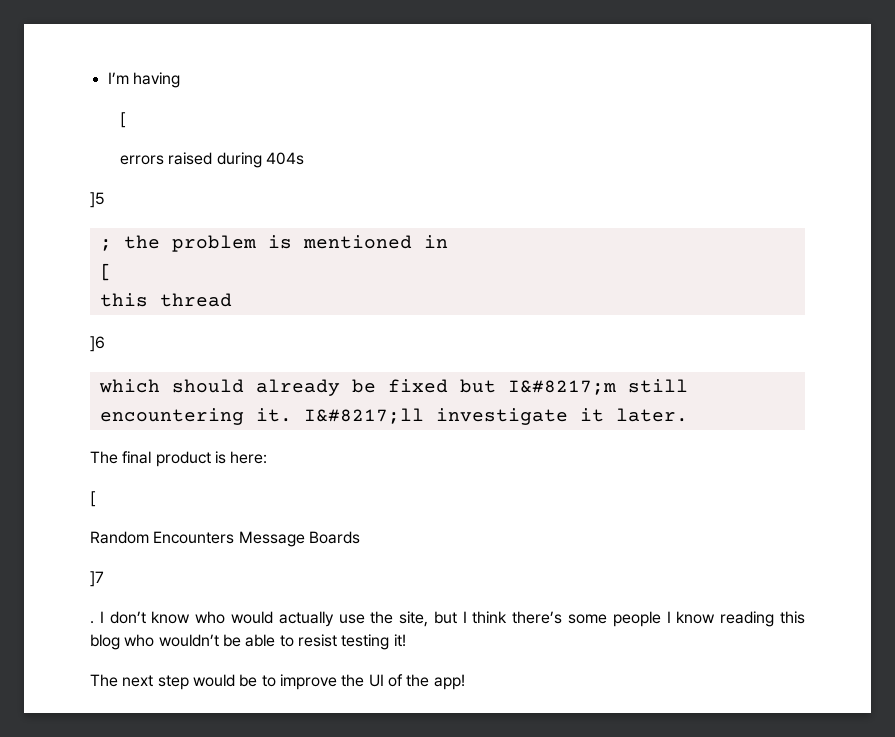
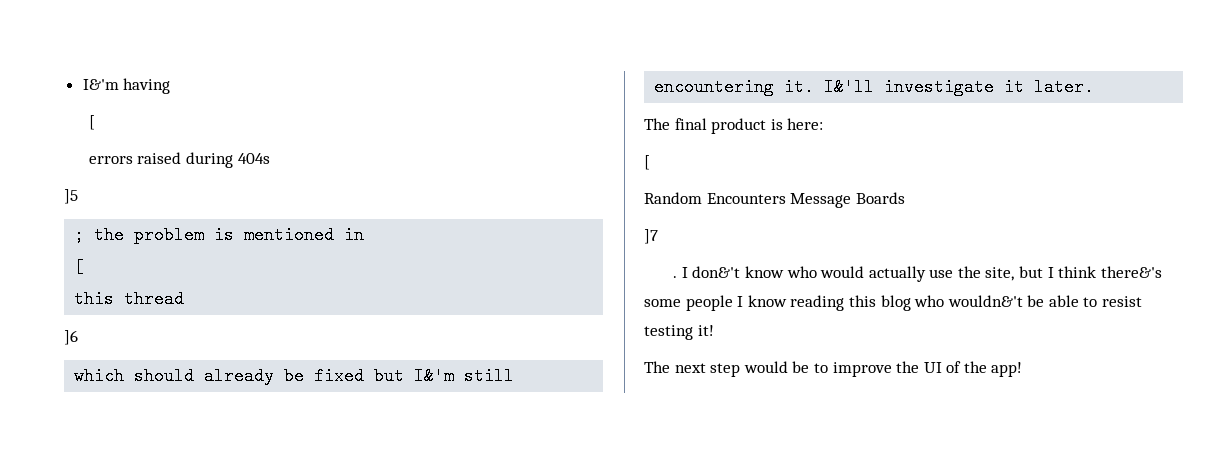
- I’m having
+ I&'m having
- which should already be fixed but I&#8217;m still encountering it.
+ which should already be fixed but I&'m still encountering it.
- I&#8217;ll investigate it later.
+ I&'ll investigate it later.
- I don’t know who would actually use the site, but I think there’s some people I know reading this blog who wouldn’t be able to resist testing it!
+ I don&'t know who would actually use the site, but I think there&'s some people I know reading this blog who wouldn&'t be able to resist testing it!

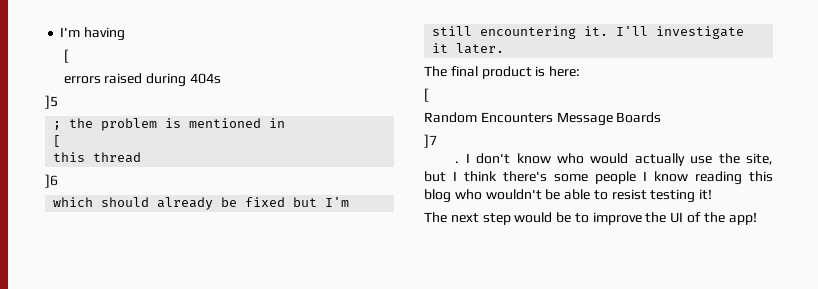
- I&'m having
+ I'm having
- which should already be fixed but I&'m still encountering it.
+ which should already be fixed but I'm still encountering it.
- I&'ll investigate it later.
+ I'll investigate it later.
- I don&'t know who would actually use the site, but I think there&'s some people I know reading this blog who wouldn&'t be able to resist testing it!
+ I don't know who would actually use the site, but I think there's some people I know reading this blog who wouldn't be able to resist testing it!

